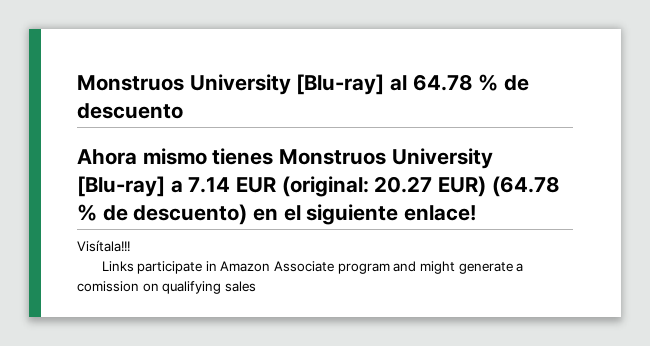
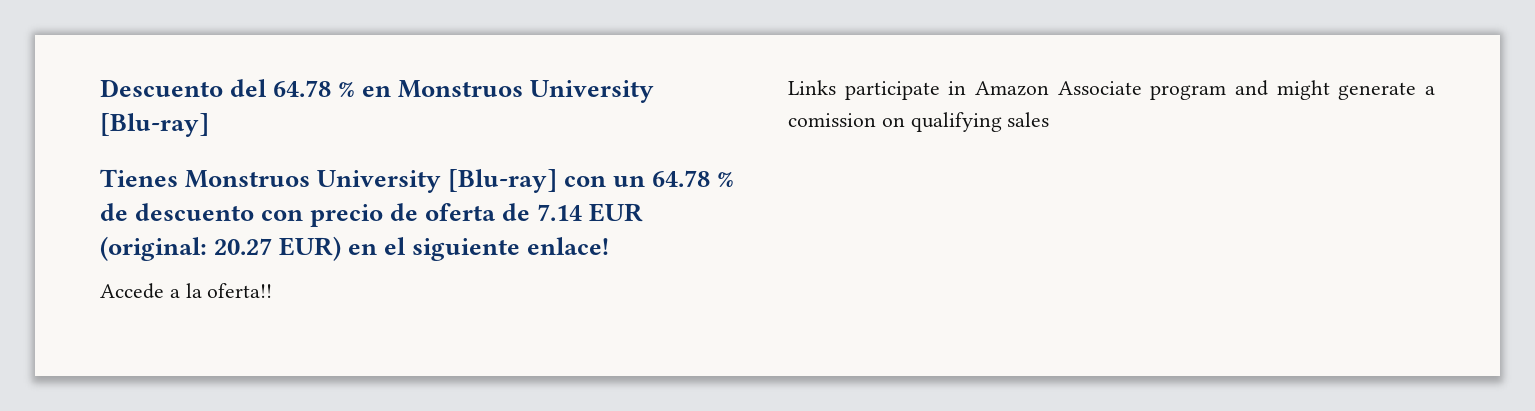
- Monstruos University [Blu-ray] al 64.78 % de descuento
- Ahora mismo tienes Monstruos University [Blu-ray] a 7.14 EUR (original: 20.27 EUR) (64.78 % de descuento) en el siguiente enlace!
+ Descuento del 64.78 % en Monstruos University [Blu-ray]
+ Tienes Monstruos University [Blu-ray] con un 64.78 % de descuento con precio de oferta de 7.14 EUR (original: 20.27 EUR) en el siguiente enlace!
- Visítala!!!
+ Accede a la oferta!!

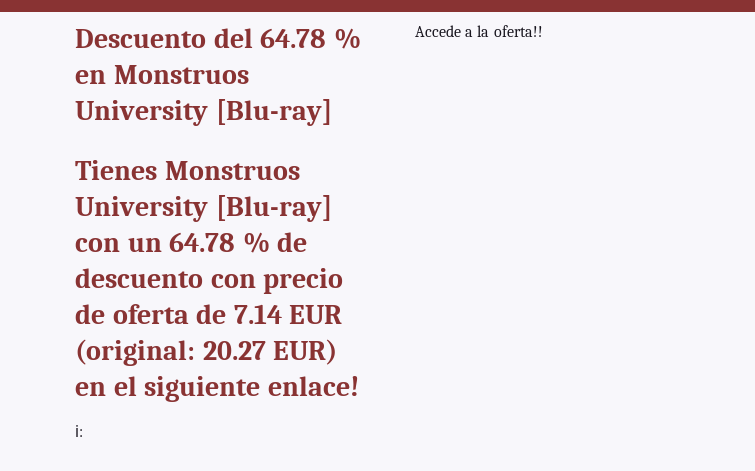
+ ℹ:
- Links participate in Amazon Associate program and might generate a comission on qualifying sales

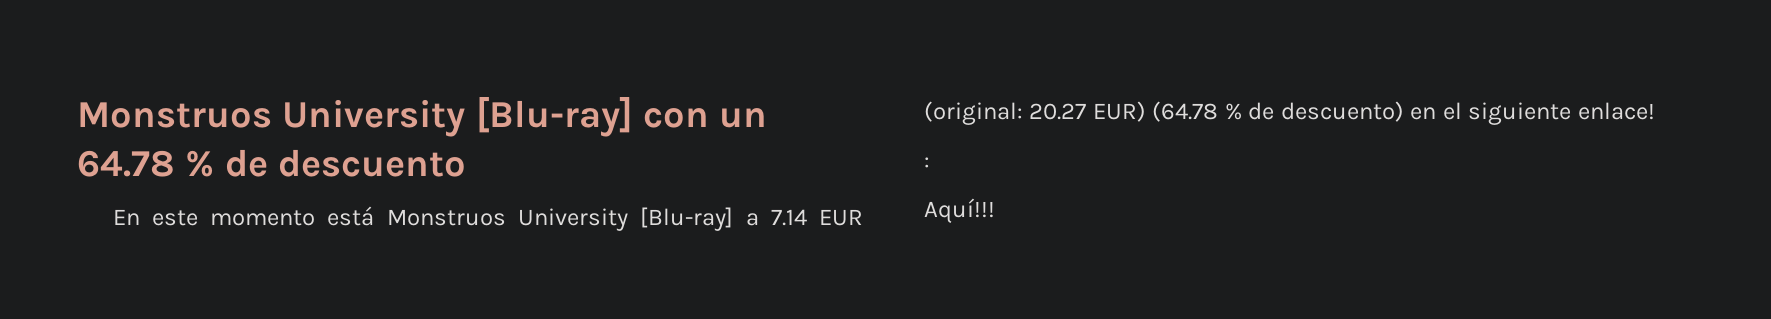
- Descuento del 64.78 % en Monstruos University [Blu-ray]
- Tienes Monstruos University [Blu-ray] con un 64.78 % de descuento con precio de oferta de 7.14 EUR (original: 20.27 EUR) en el siguiente enlace!
+ Monstruos University [Blu-ray] con un 64.78 % de descuento
+ En este momento está Monstruos University [Blu-ray] a 7.14 EUR (original: 20.27 EUR) (64.78 % de descuento) en el siguiente enlace!
- ℹ:
- Accede a la oferta!!
+ :
+ Aquí!!!

